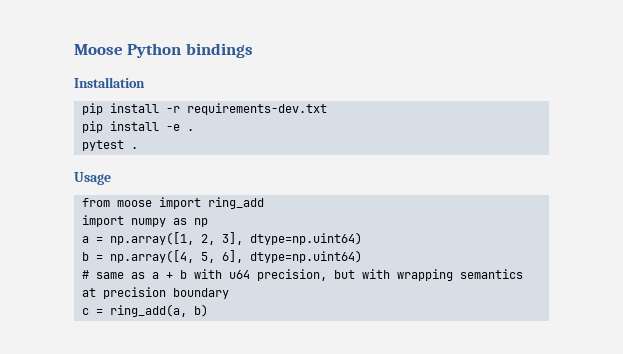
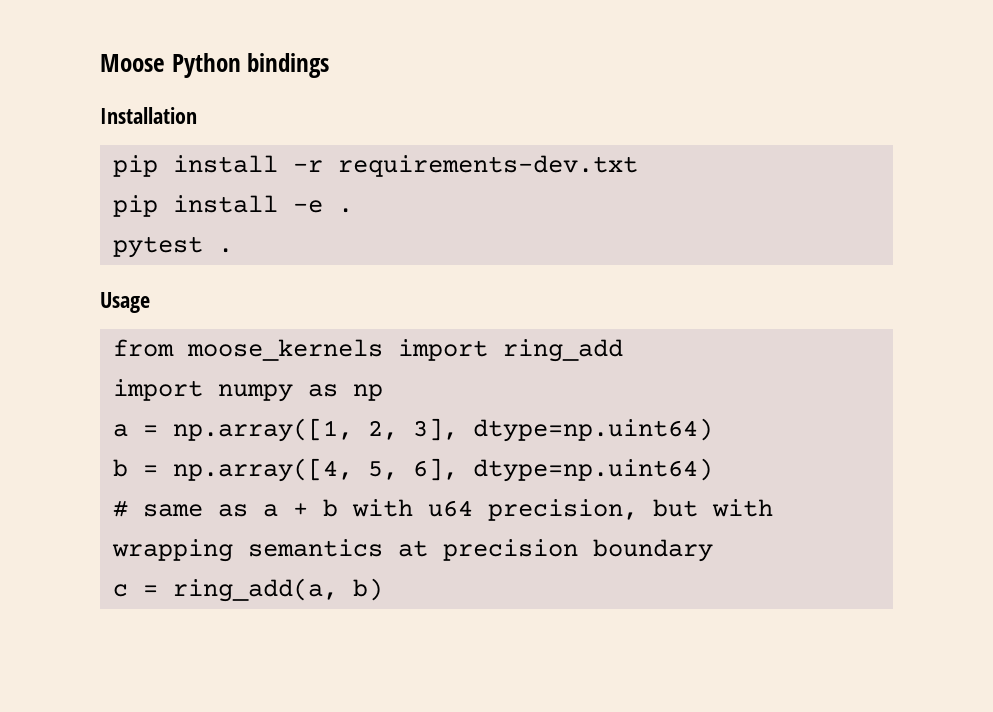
- from moose import ring_add
+ from moose_kernels import ring_add

